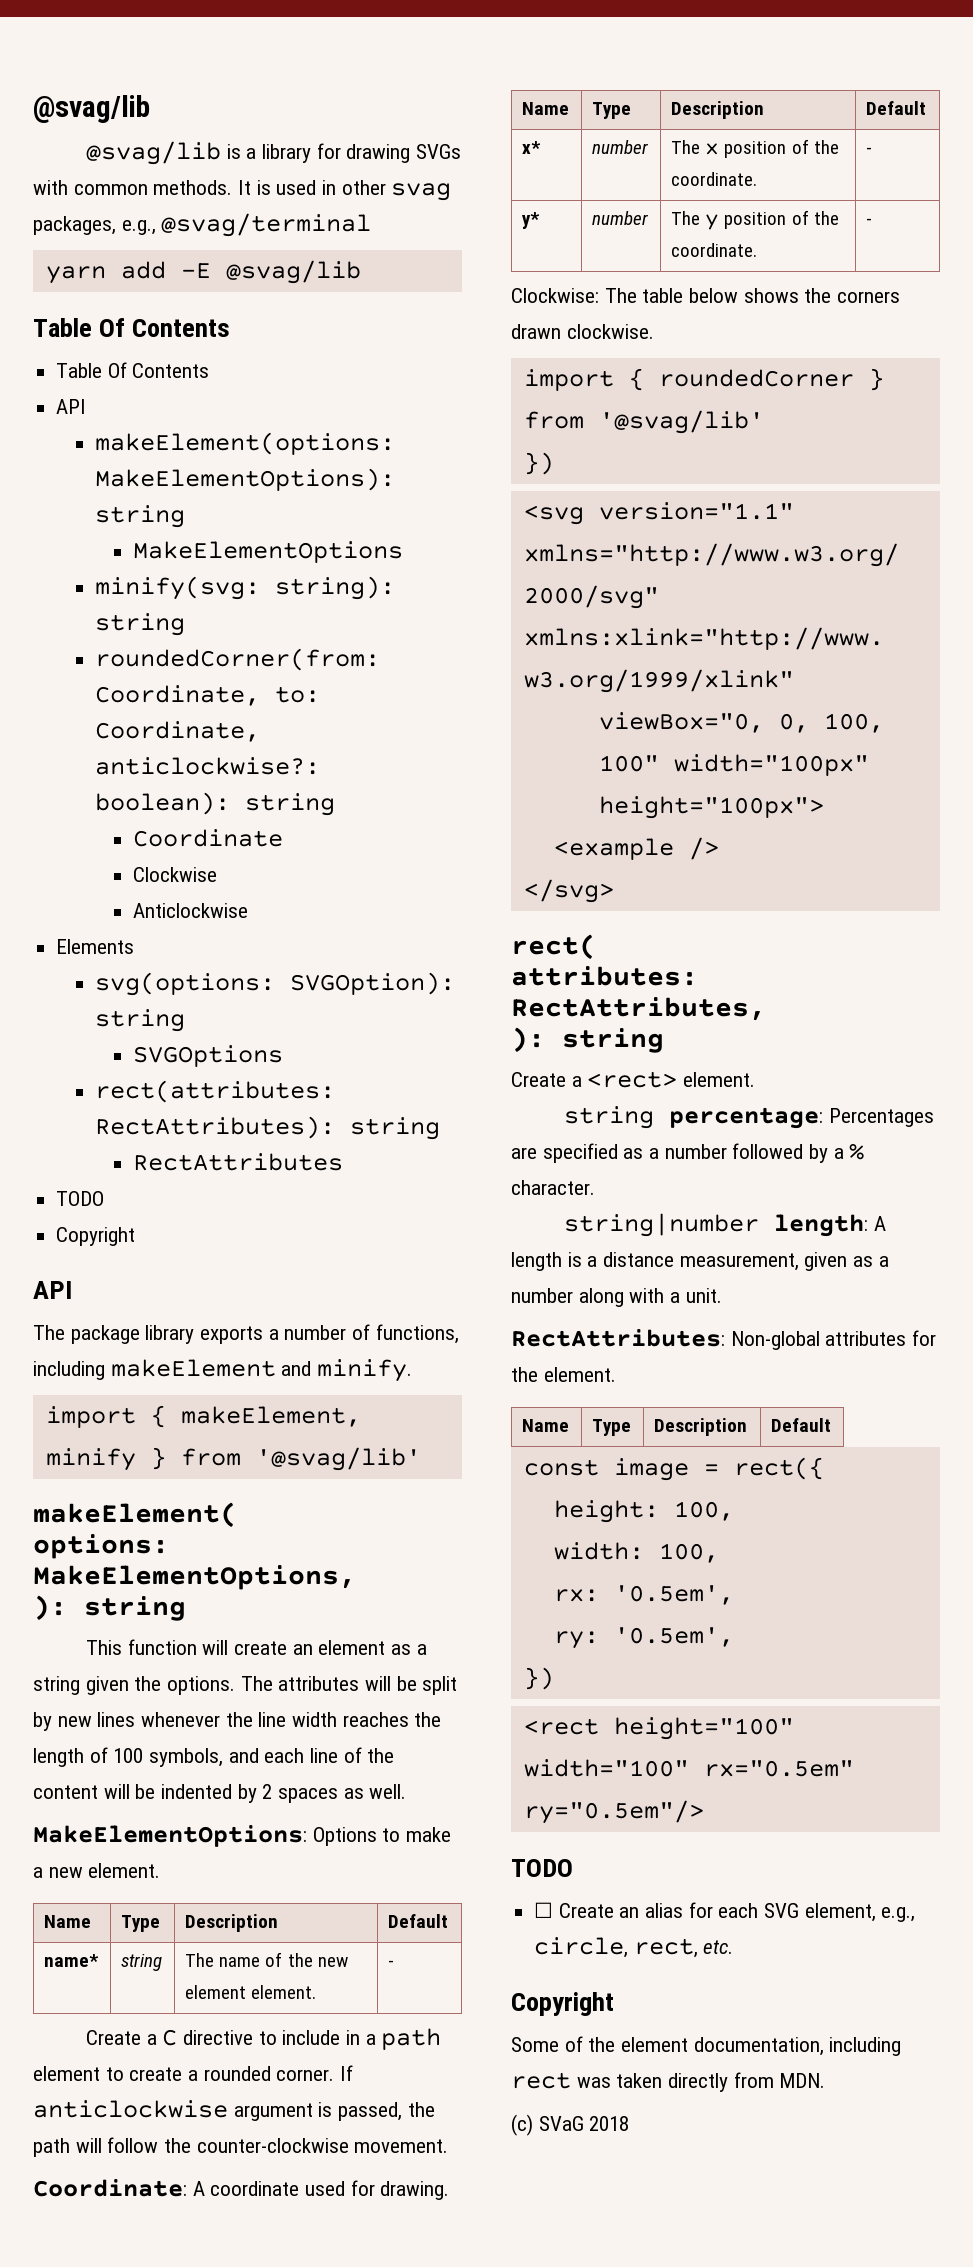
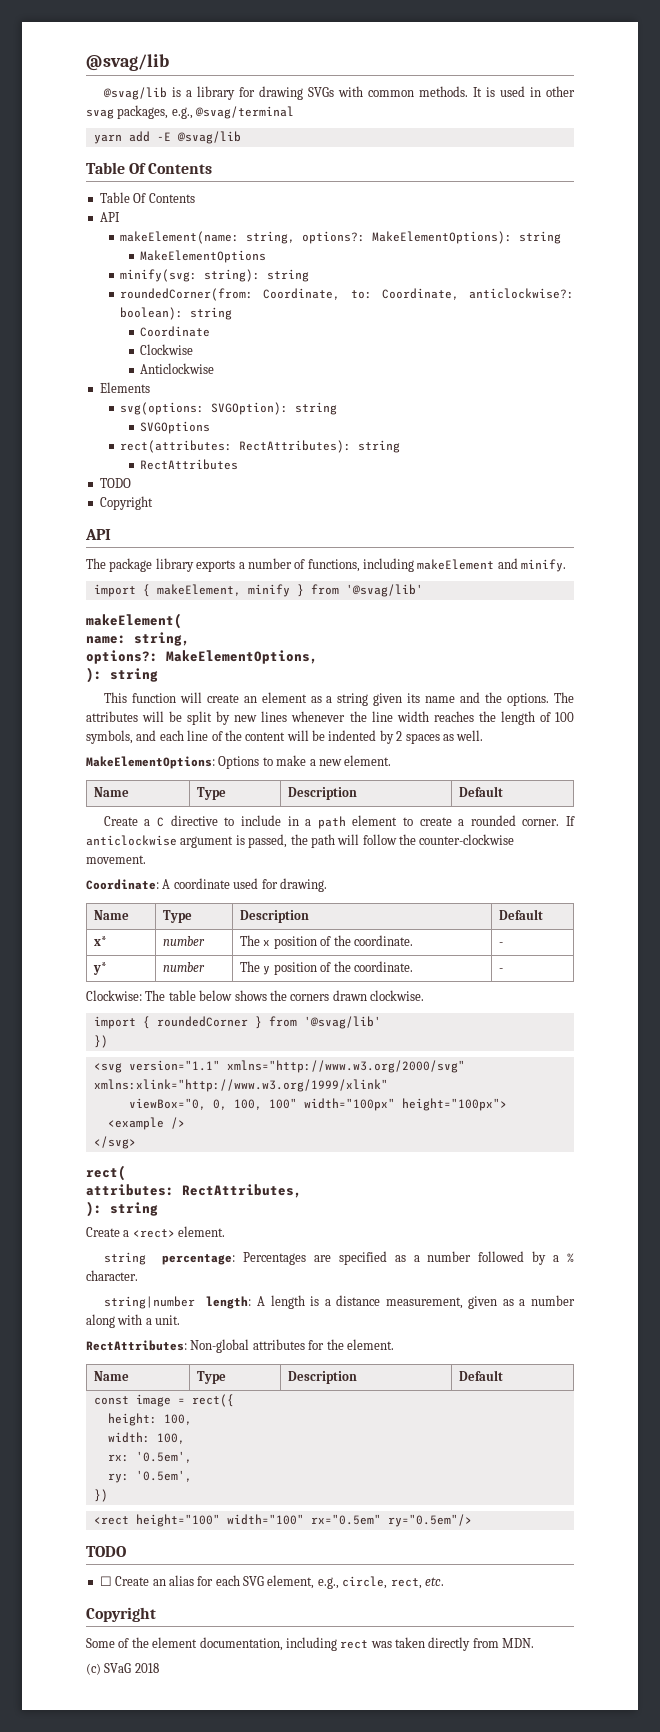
- makeElement(options: MakeElementOptions): string
+ makeElement(name: string, options?: MakeElementOptions): string
- options: MakeElementOptions,
+ name: string,
+ options?: MakeElementOptions,
- This function will create an element as a string given the options.
+ This function will create an element as a string given its name and the options.
- name* | string | The name of the new element element. | -

